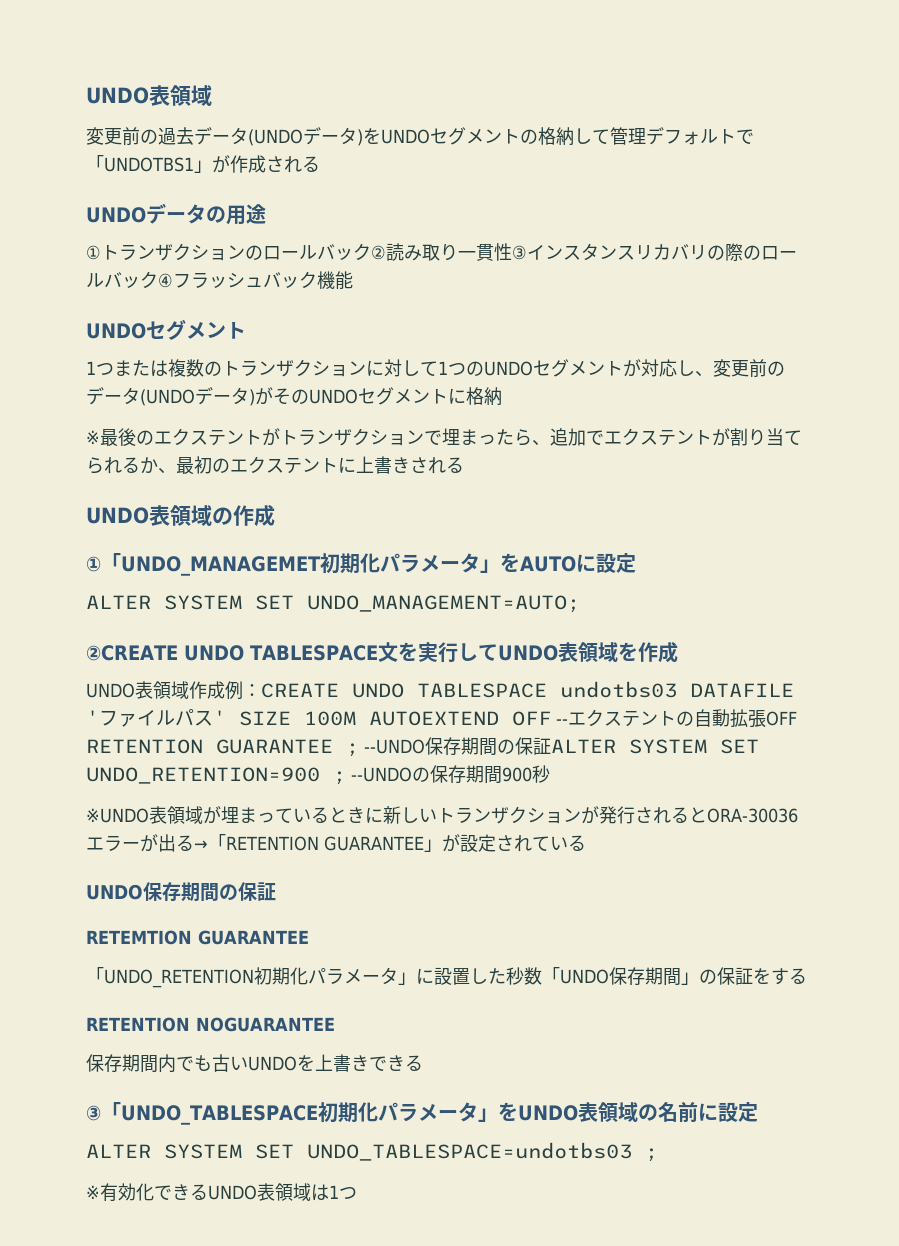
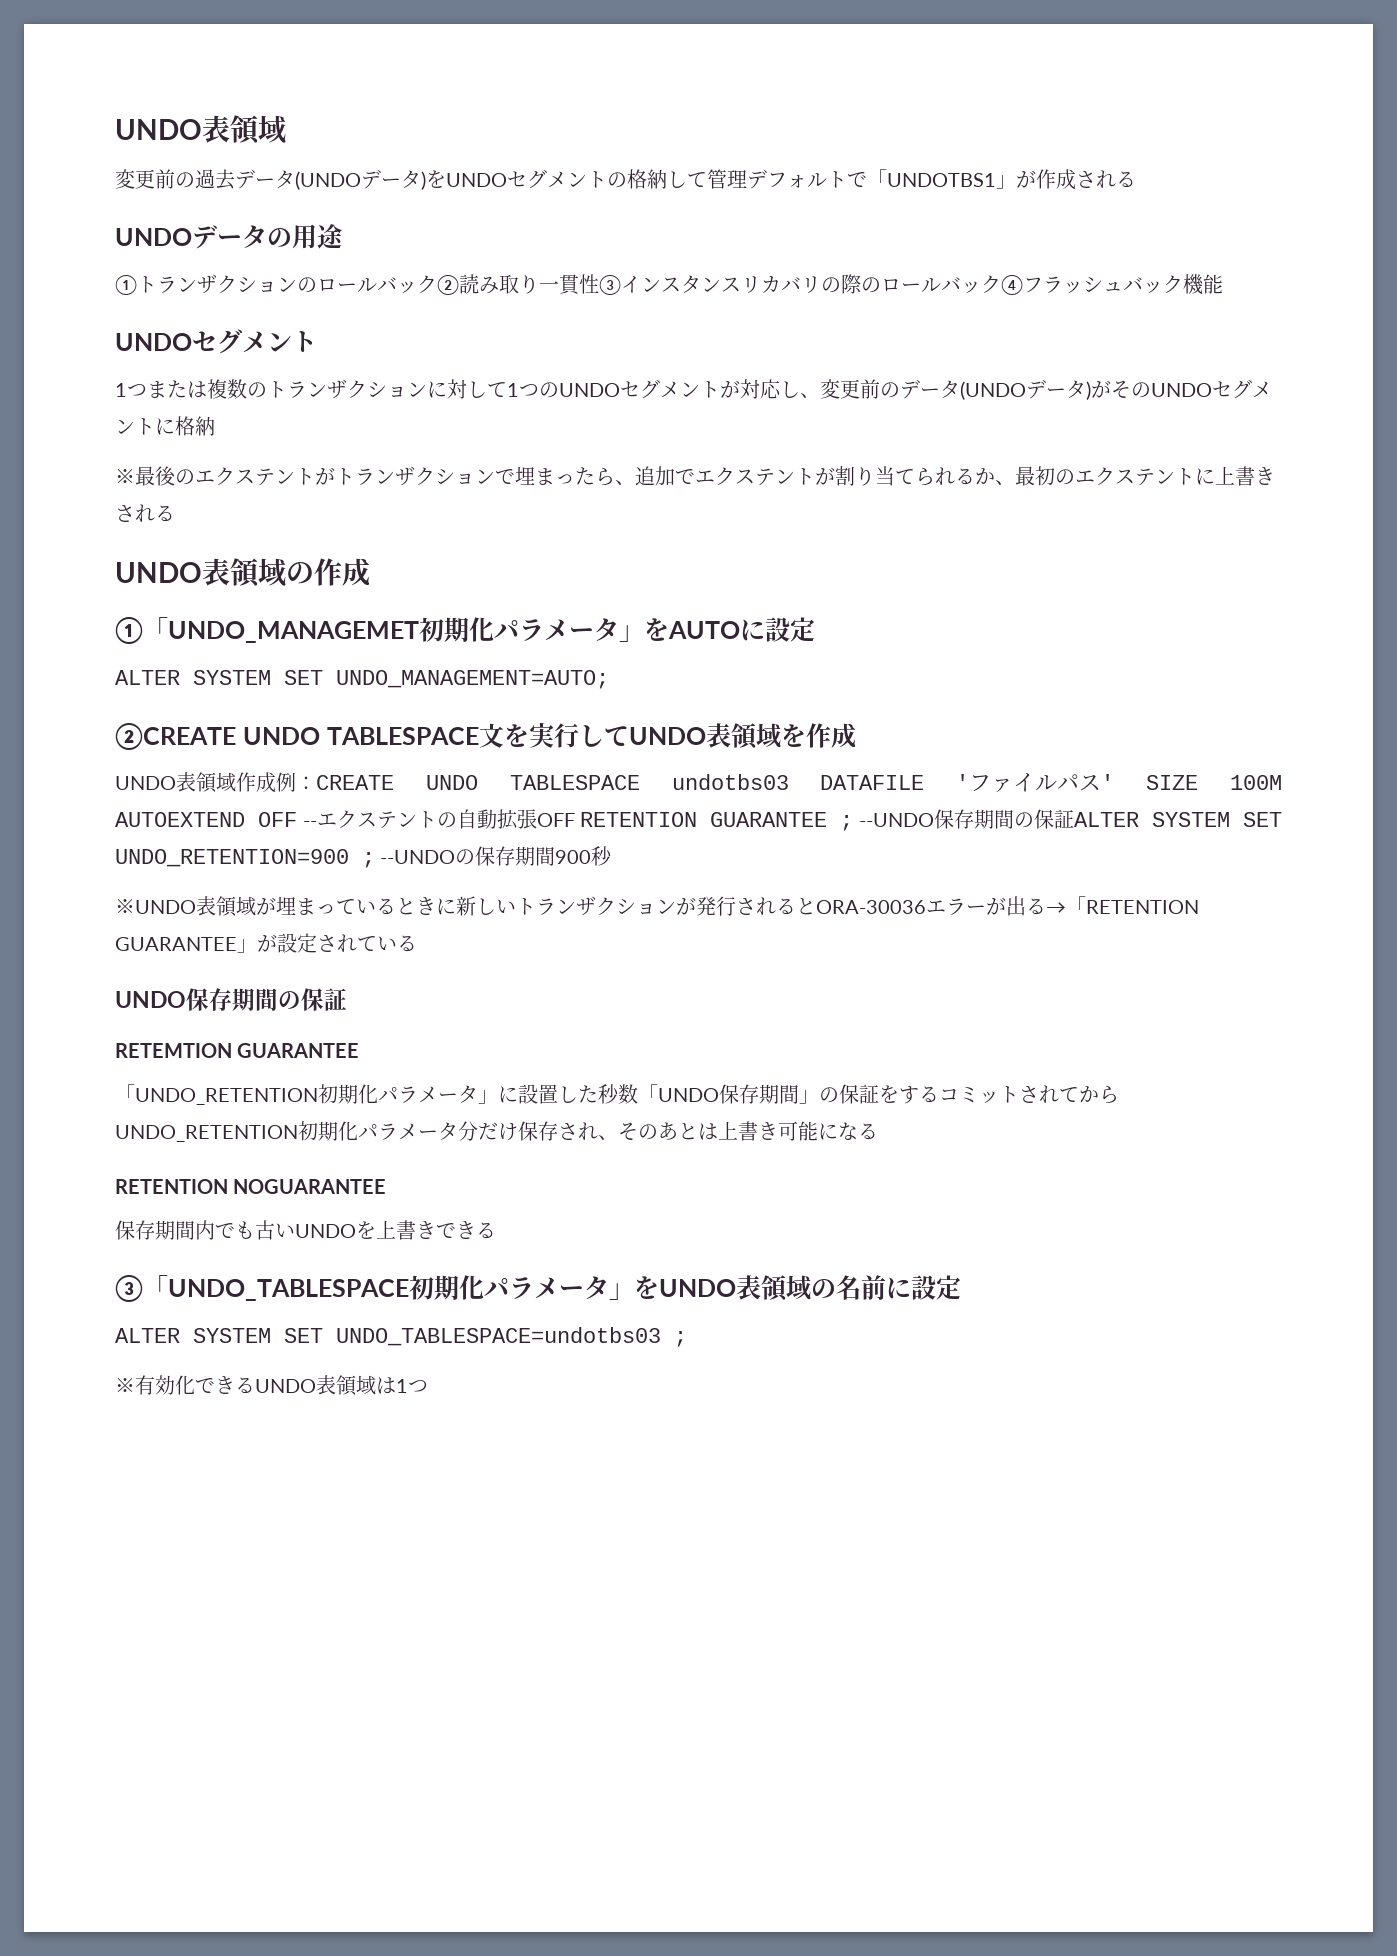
- 「UNDO_RETENTION初期化パラメータ」に設置した秒数「UNDO保存期間」の保証をする
+ 「UNDO_RETENTION初期化パラメータ」に設置した秒数「UNDO保存期間」の保証をするコミットされてからUNDO_RETENTION初期化パラメータ分だけ保存され、そのあとは上書き可能になる

